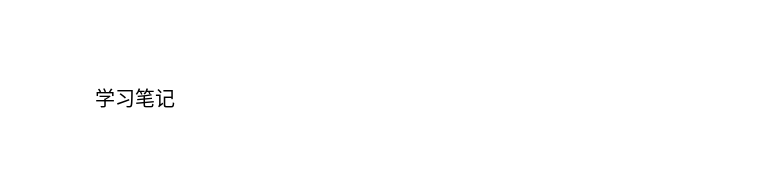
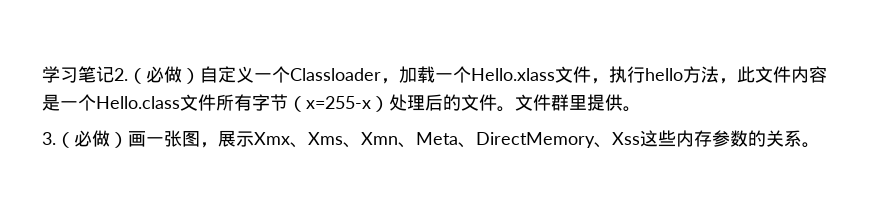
- 学习笔记
+ 学习笔记2.（必做）自定义一个Classloader，加载一个Hello.xlass文件，执行hello方法，此文件内容是一个Hello.class文件所有字节（x=255-x）处理后的文件。文件群里提供。
+ 3.（必做）画一张图，展示Xmx、Xms、Xmn、Meta、DirectMemory、Xss这些内存参数的关系。

